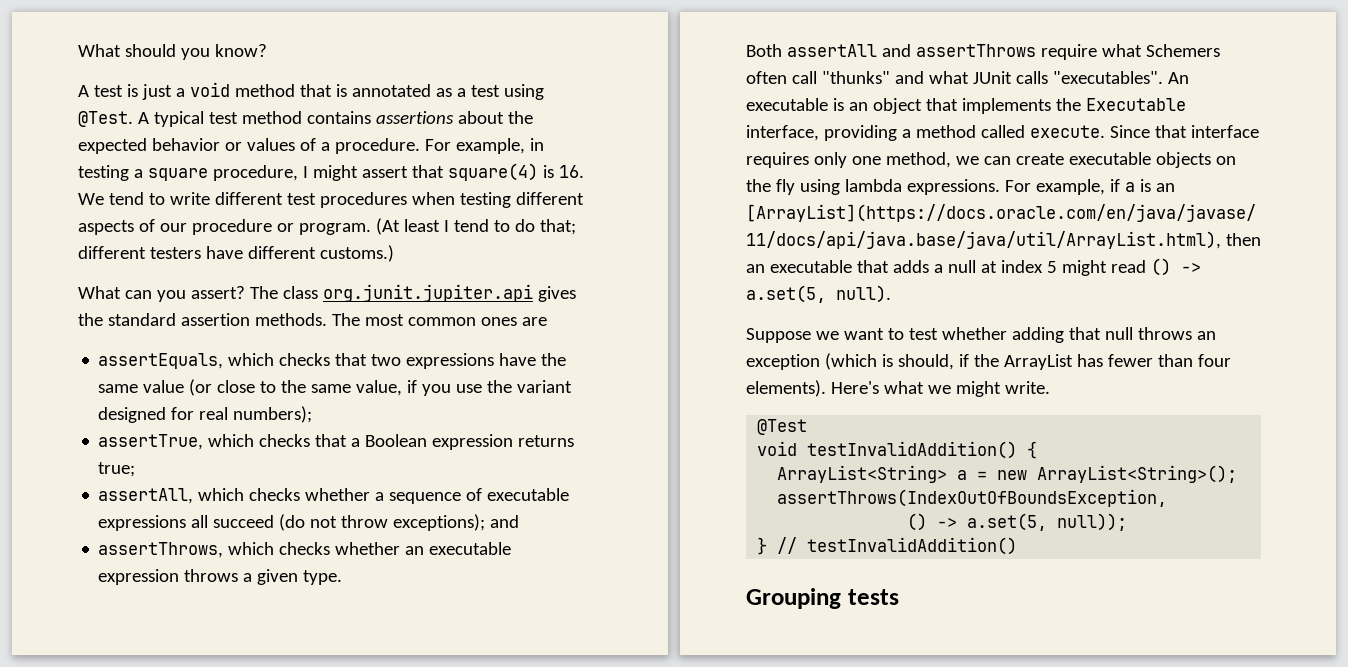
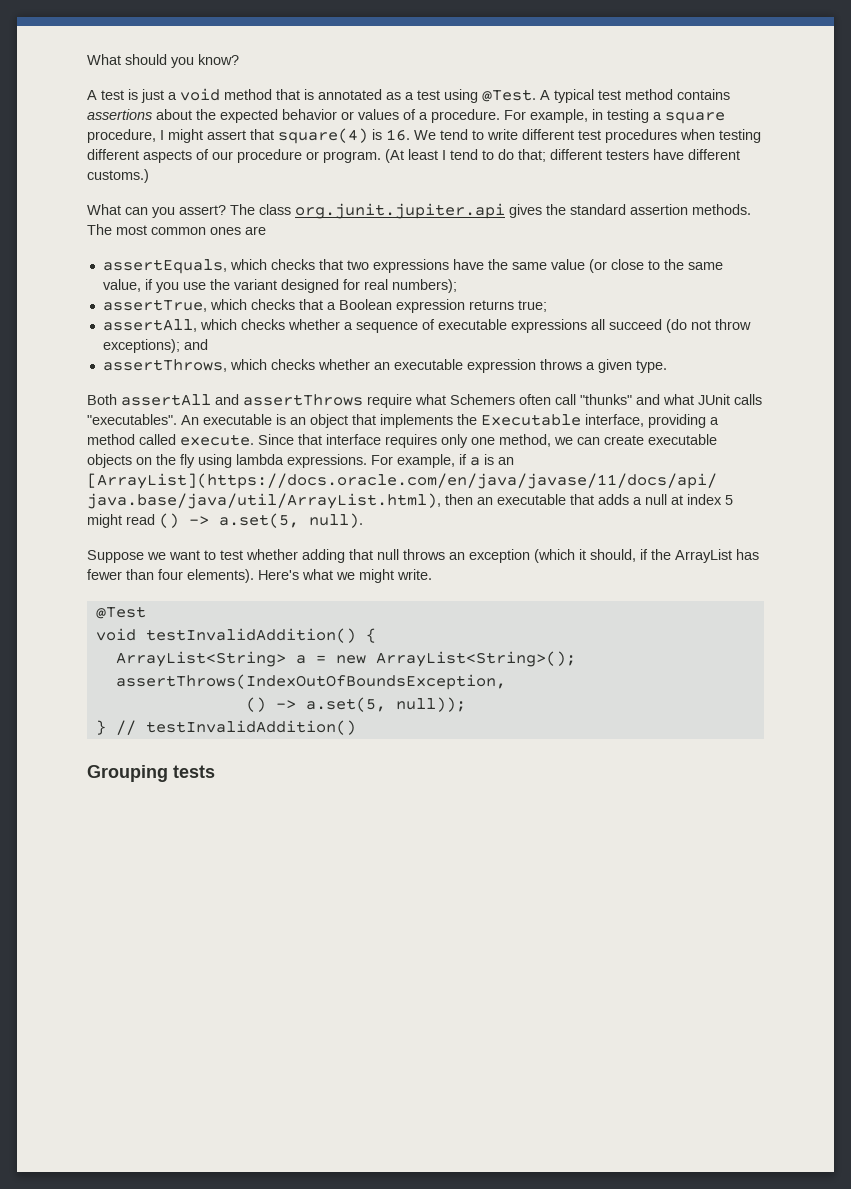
- Suppose we want to test whether adding that null throws an exception (which is should, if the ArrayList has fewer than four elements).
+ Suppose we want to test whether adding that null throws an exception (which it should, if the ArrayList has fewer than four elements).

